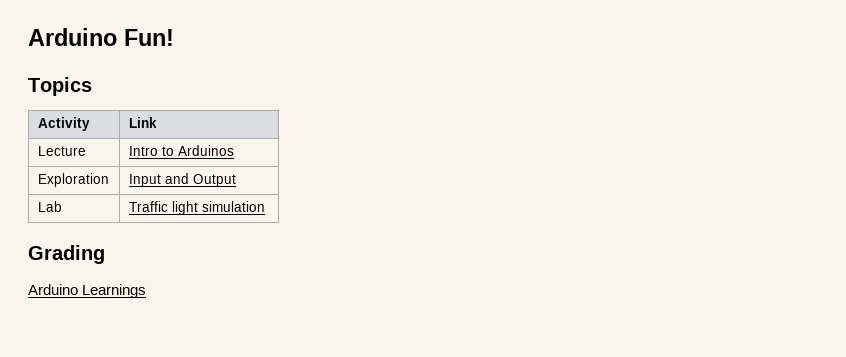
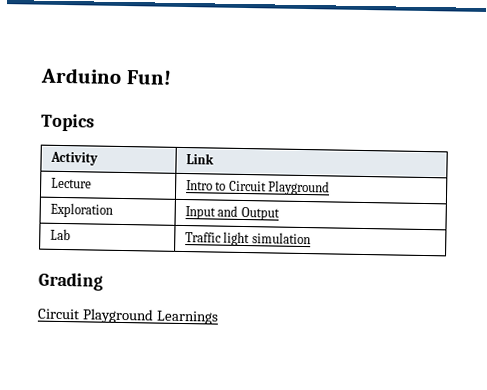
- Lecture | Intro to Arduinos
+ Lecture | Intro to Circuit Playground
- Arduino Learnings
+ Circuit Playground Learnings

